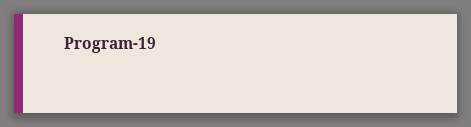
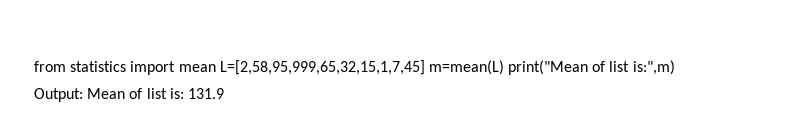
- Program-19
+ from statistics import mean L=[2,58,95,999,65,32,15,1,7,45] m=mean(L) print("Mean of list is:",m)
+ Output: Mean of list is: 131.9

